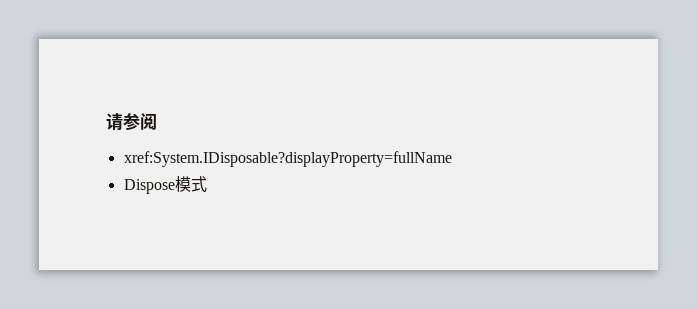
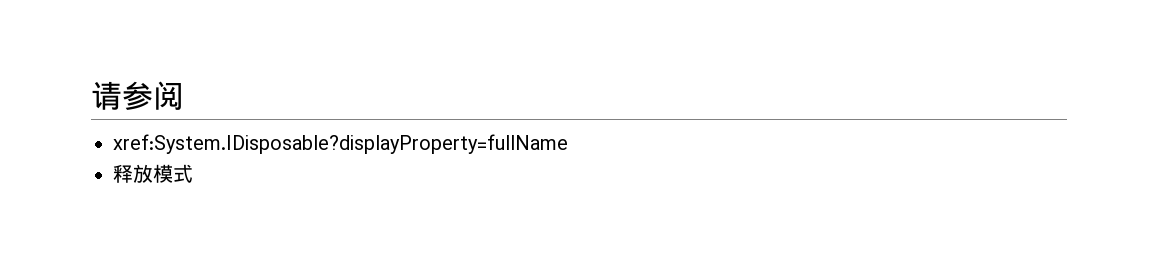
- Dispose模式
+ 释放模式

